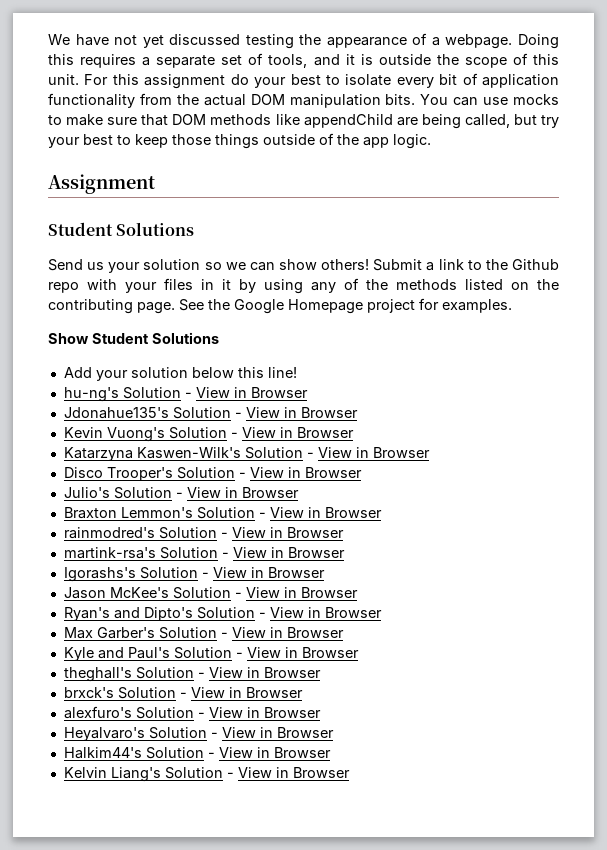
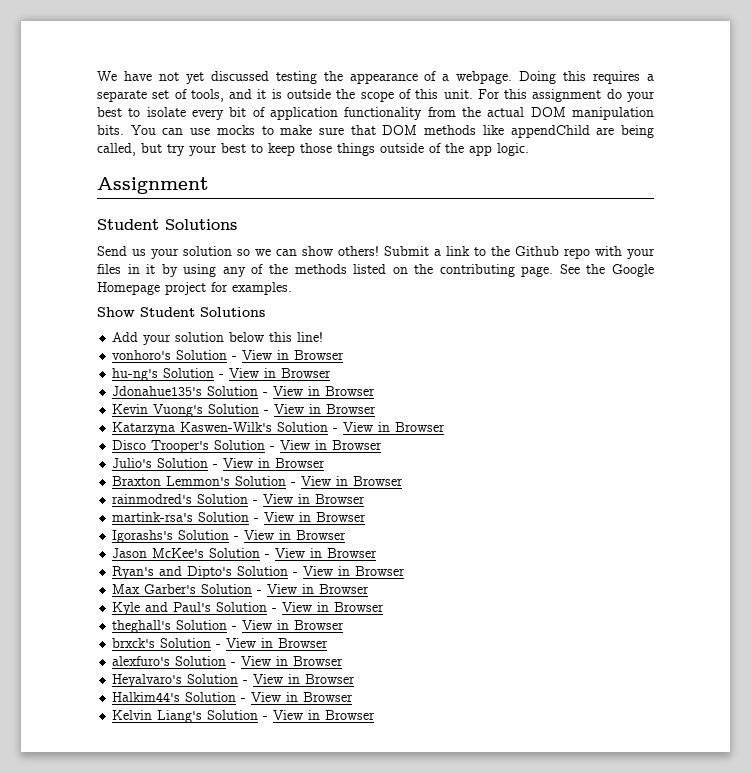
+ vonhoro's Solution - View in Browser

